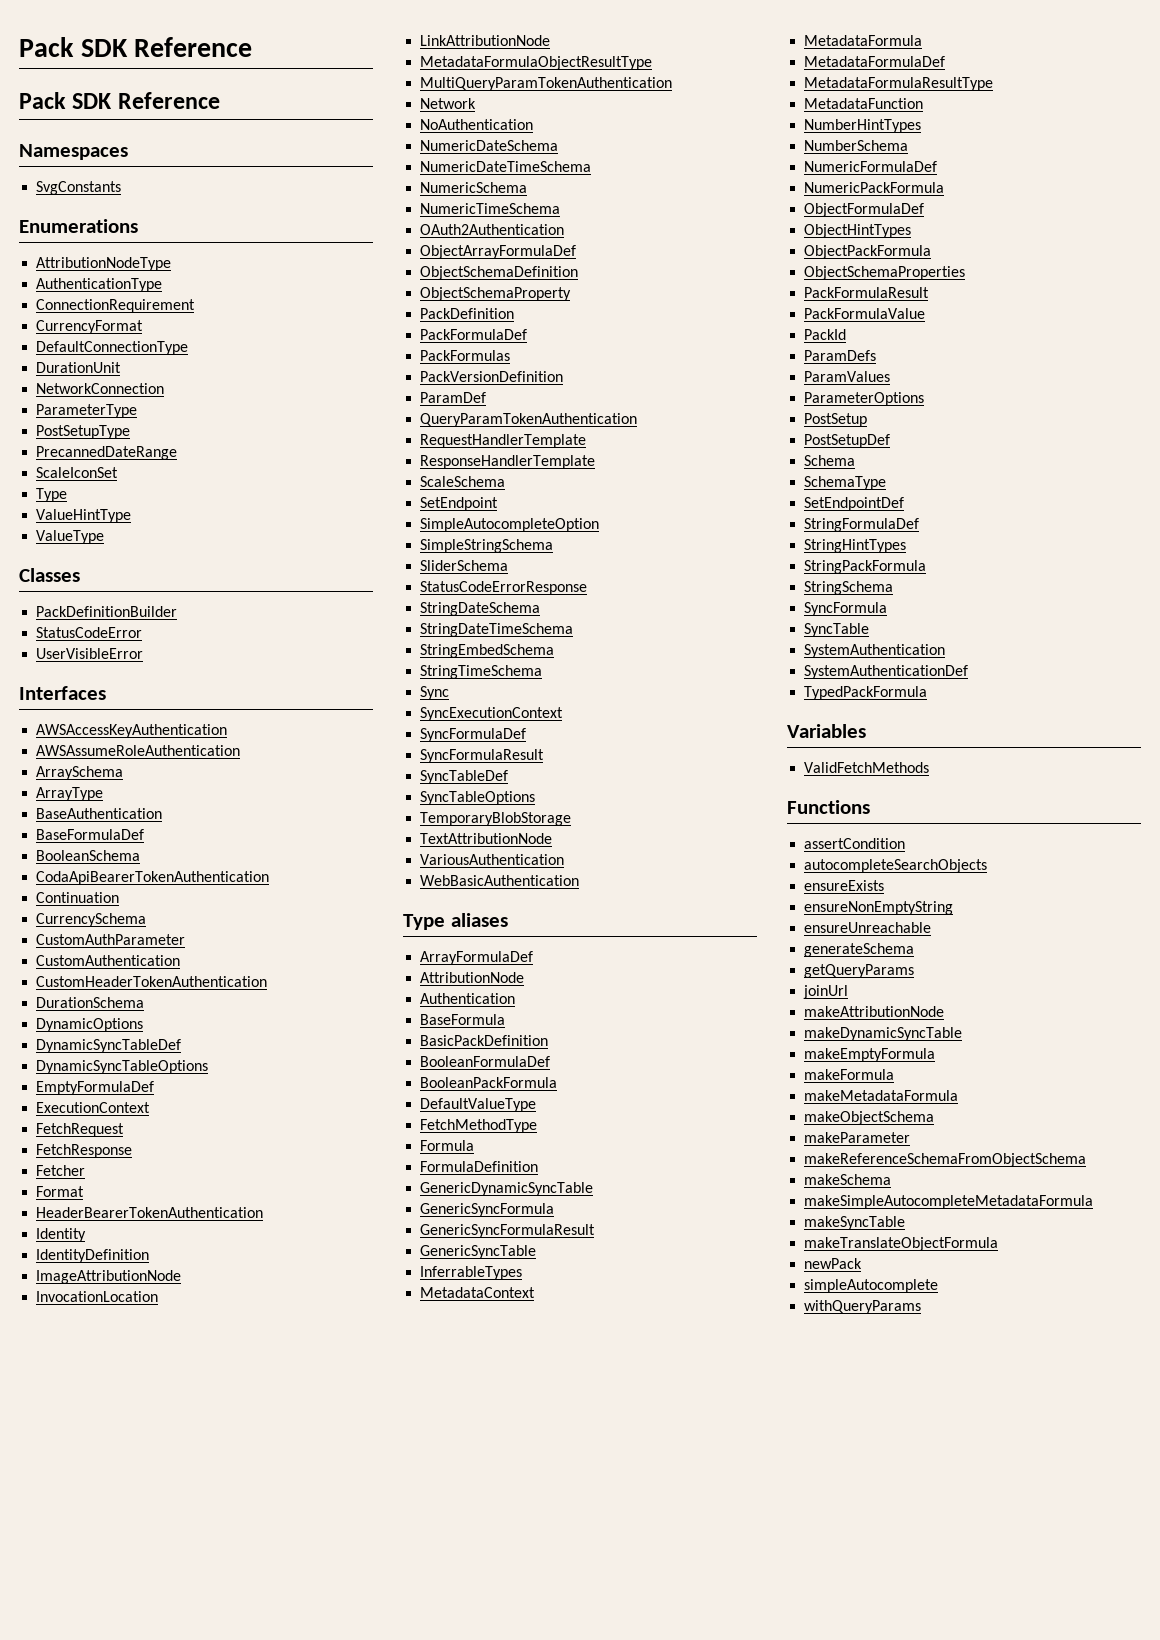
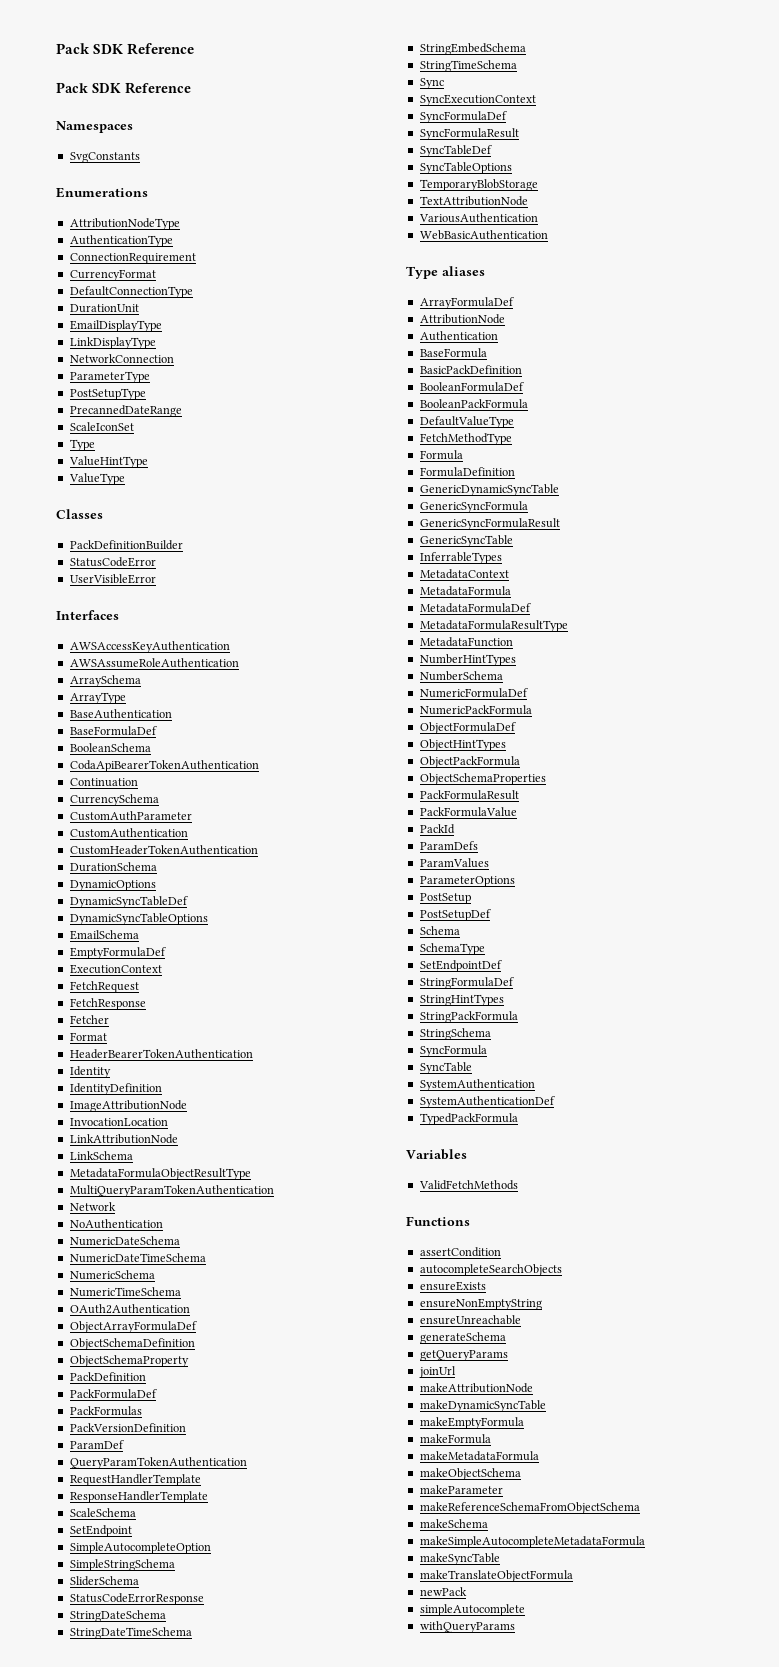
+ EmailDisplayType
+ LinkDisplayType
+ EmailSchema
+ LinkSchema

